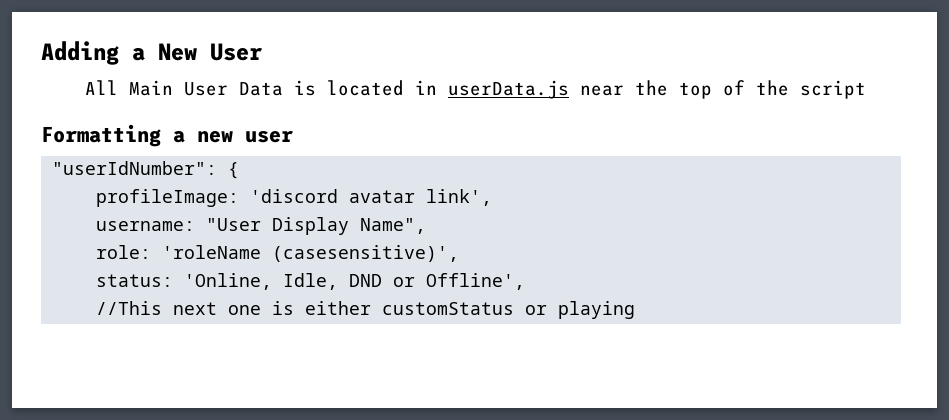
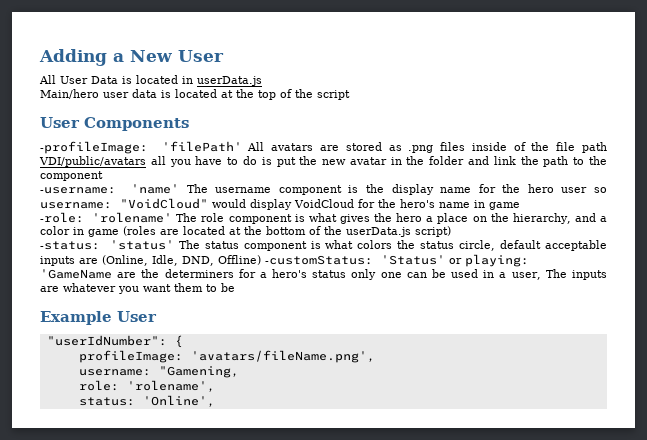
- All Main User Data is located in userData.js near the top of the script
+ All User Data is located in userData.js
+ Main/hero user data is located at the top of the script
- Formatting a new user
+ User Components
+ -profileImage: 'filePath' All avatars are stored as .png files inside of the file path VDI/public/avatars all you have to do is put the new avatar in the folder and link the path to the component
+ -username: 'name' The username component is the display name for the hero user so username: "VoidCloud" would display VoidCloud for the hero's name in game
+ -role: 'rolename' The role component is what gives the hero a place on the hierarchy, and a color in game (roles are located at the bottom of the userData.js script)
+ -status: 'status' The status component is what colors the status circle, default acceptable inputs are (Online, Idle, DND, Offline) -customStatus: 'Status' or playing: 'GameName are the determiners for a hero's status only one can be used in a user, The inputs are whatever you want them to be
+ Example User
  "userIdNumber": {
- profileImage: 'discord avatar link',
- username: "User Display Name",
+ profileImage: 'avatars/fileName.png',
+ username: "Gamening,
- role: 'roleName (casesensitive)',
+ role: 'rolename',
- status: 'Online, Idle, DND or Offline',
- //This next one is either customStatus or playing
+ status: 'Online',

